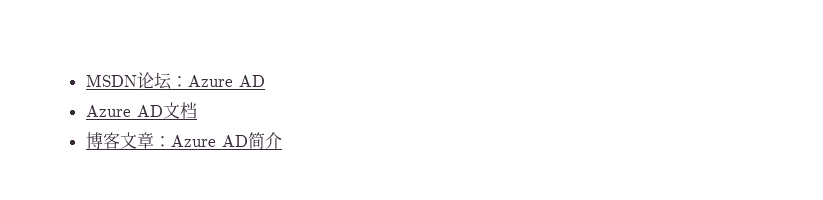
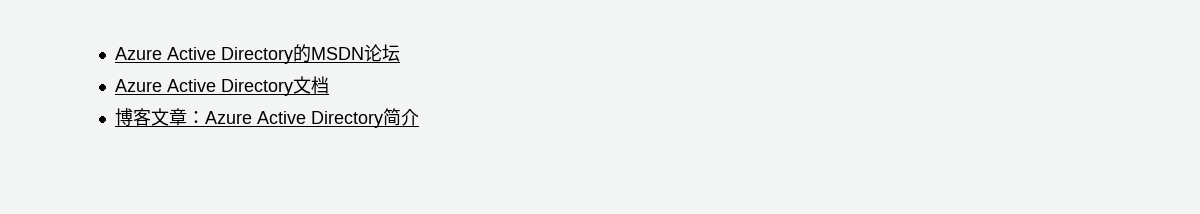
- MSDN论坛：Azure AD
- Azure AD文档
+ Azure Active Directory的MSDN论坛
+ Azure Active Directory文档
- 博客文章：Azure AD简介
+ 博客文章：Azure Active Directory简介

